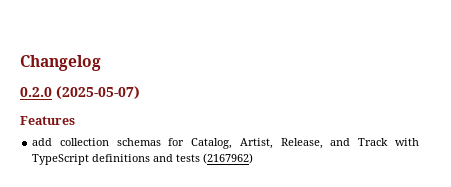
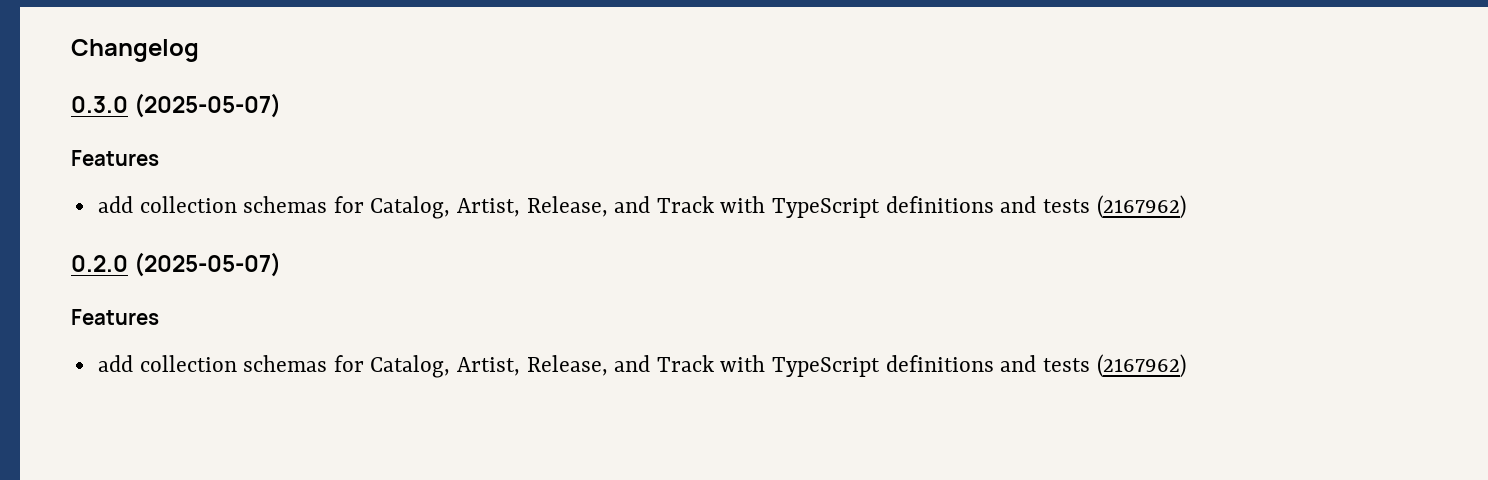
+ 0.3.0 (2025-05-07)
+ Features
+ add collection schemas for Catalog, Artist, Release, and Track with TypeScript definitions and tests (2167962)

